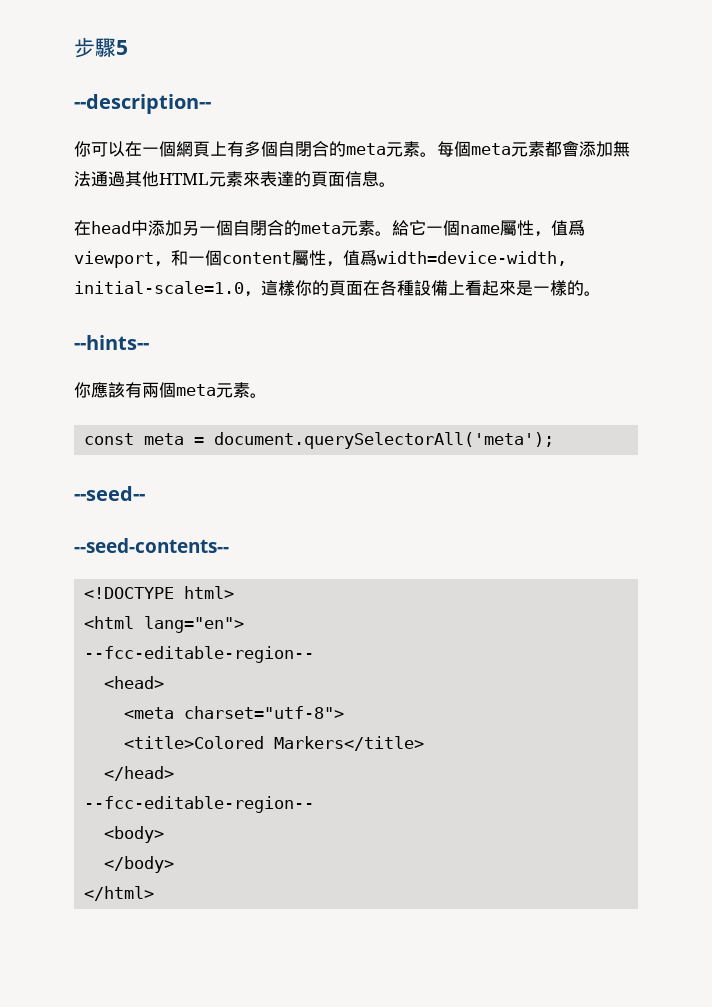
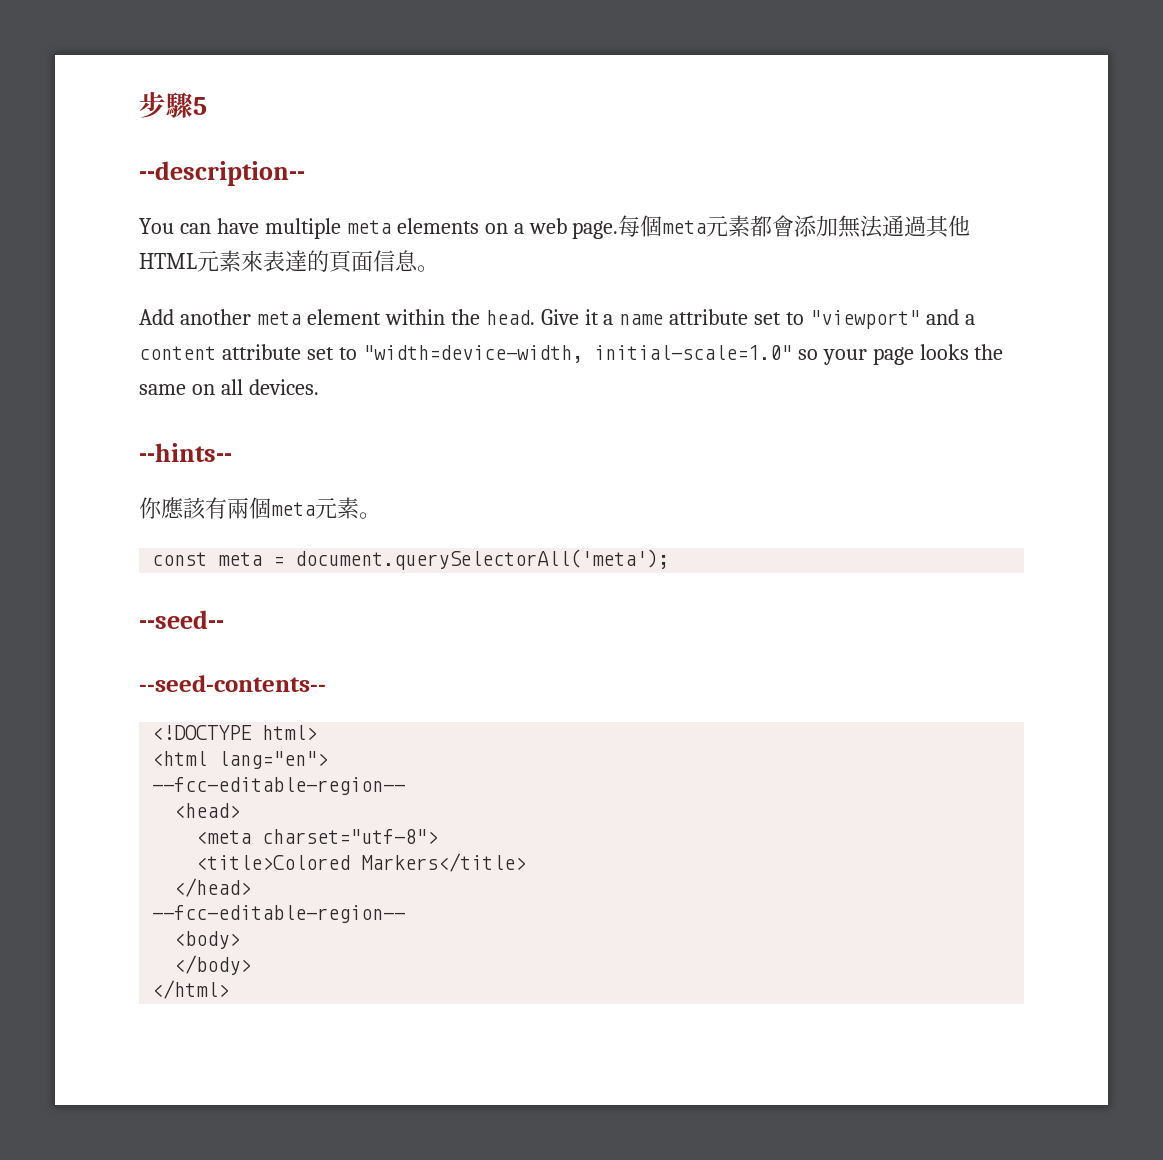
- 你可以在一個網頁上有多個自閉合的meta元素。
+ You can have multiple meta elements on a web page.
- 在head中添加另一個自閉合的meta元素。給它一個name屬性，值爲viewport，和一個content屬性，值爲width=device-width, initial-scale=1.0，這樣你的頁面在各種設備上看起來是一樣的。
+ Add another meta element within the head. Give it a name attribute set to "viewport" and a content attribute set to "width=device-width, initial-scale=1.0" so your page looks the same on all devices.

